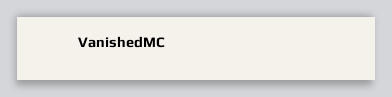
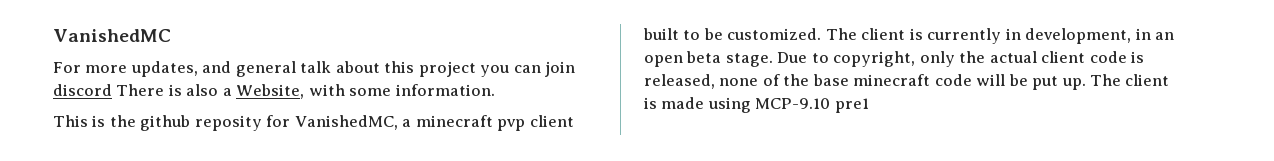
+ For more updates, and general talk about this project you can join discord There is also a Website, with some information.
+ This is the github reposity for VanishedMC, a minecraft pvp client built to be customized. The client is currently in development, in an open beta stage. Due to copyright, only the actual client code is released, none of the base minecraft code will be put up. The client is made using MCP-9.10 pre1

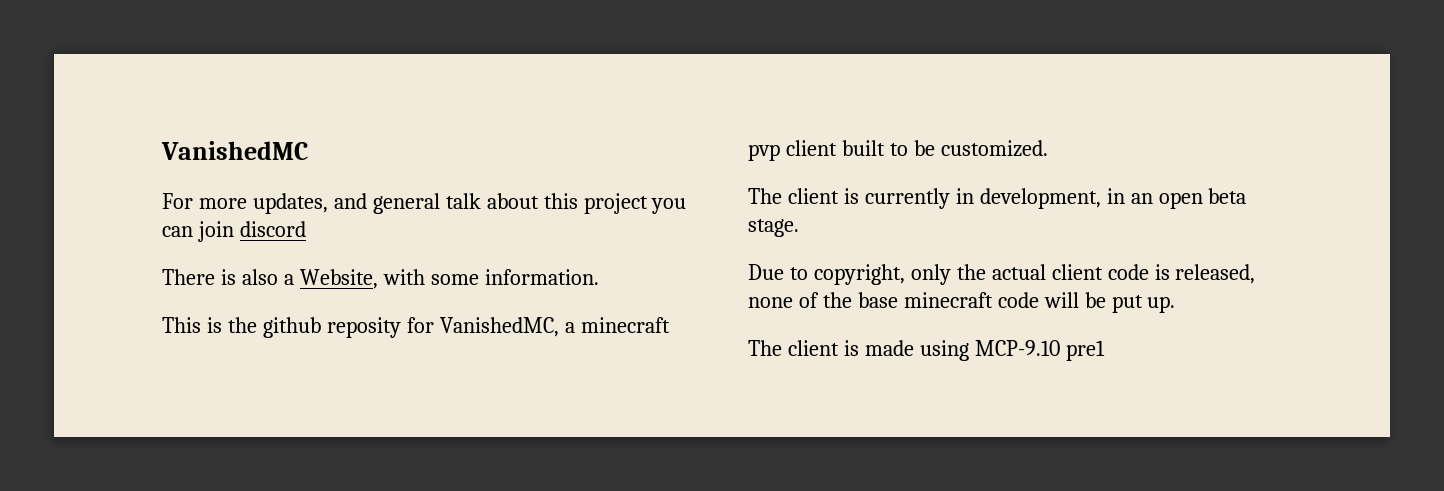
- For more updates, and general talk about this project you can join discord There is also a Website, with some information.
+ For more updates, and general talk about this project you can join discord
+ There is also a Website, with some information.
- This is the github reposity for VanishedMC, a minecraft pvp client built to be customized. The client is currently in development, in an open beta stage. Due to copyright, only the actual client code is released, none of the base minecraft code will be put up. The client is made using MCP-9.10 pre1
+ This is the github reposity for VanishedMC, a minecraft pvp client built to be customized.
+ The client is currently in development, in an open beta stage.
+ Due to copyright, only the actual client code is released, none of the base minecraft code will be put up.
+ The client is made using MCP-9.10 pre1

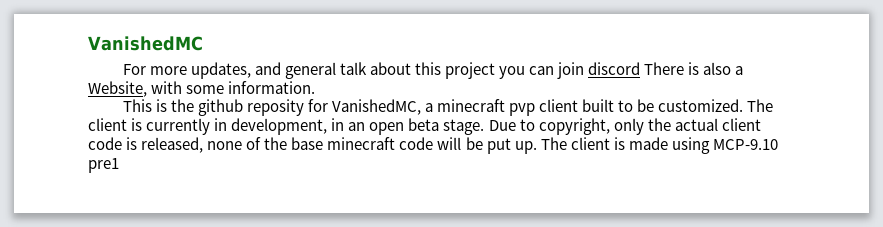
- For more updates, and general talk about this project you can join discord
- There is also a Website, with some information.
+ For more updates, and general talk about this project you can join discord There is also a Website, with some information.
- This is the github reposity for VanishedMC, a minecraft pvp client built to be customized.
- The client is currently in development, in an open beta stage.
- Due to copyright, only the actual client code is released, none of the base minecraft code will be put up.
- The client is made using MCP-9.10 pre1
+ This is the github reposity for VanishedMC, a minecraft pvp client built to be customized. The client is currently in development, in an open beta stage. Due to copyright, only the actual client code is released, none of the base minecraft code will be put up. The client is made using MCP-9.10 pre1

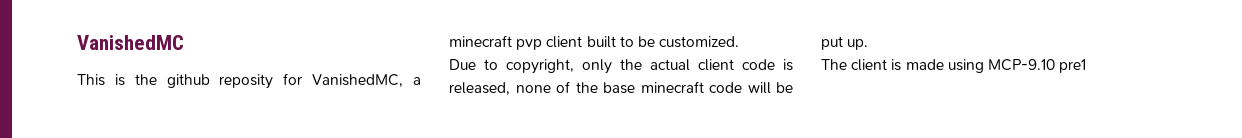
- For more updates, and general talk about this project you can join discord There is also a Website, with some information.
- This is the github reposity for VanishedMC, a minecraft pvp client built to be customized. The client is currently in development, in an open beta stage. Due to copyright, only the actual client code is released, none of the base minecraft code will be put up. The client is made using MCP-9.10 pre1
+ This is the github reposity for VanishedMC, a minecraft pvp client built to be customized.
+ Due to copyright, only the actual client code is released, none of the base minecraft code will be put up.
+ The client is made using MCP-9.10 pre1

